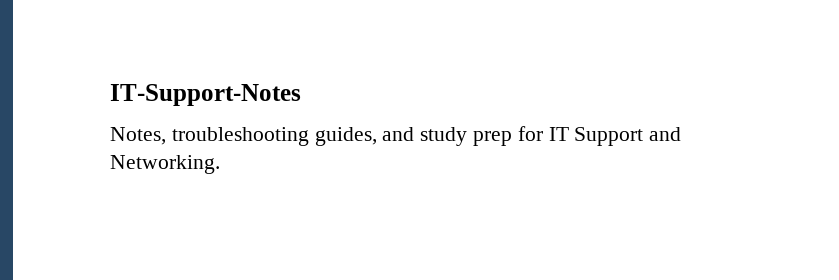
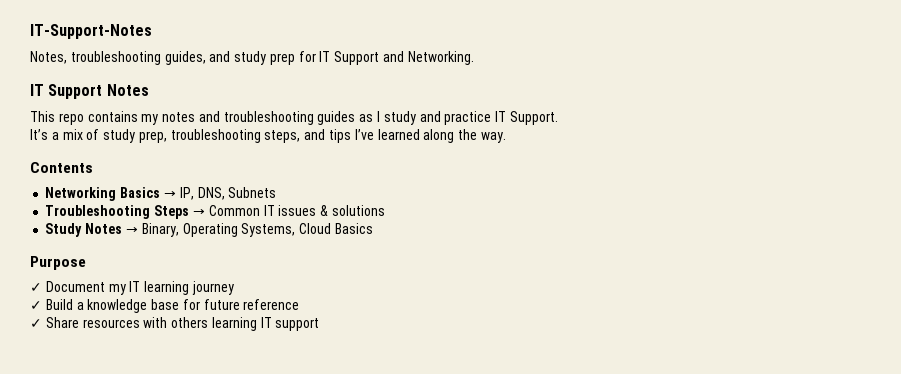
+ IT Support Notes
+ This repo contains my notes and troubleshooting guides as I study and practice IT Support.
+ It’s a mix of study prep, troubleshooting steps, and tips I’ve learned along the way.
+ Contents
+ Networking Basics → IP, DNS, Subnets
+ Troubleshooting Steps → Common IT issues & solutions
+ Study Notes → Binary, Operating Systems, Cloud Basics
+ Purpose
+ ✓ Document my IT learning journey
+ ✓ Build a knowledge base for future reference
+ ✓ Share resources with others learning IT support

